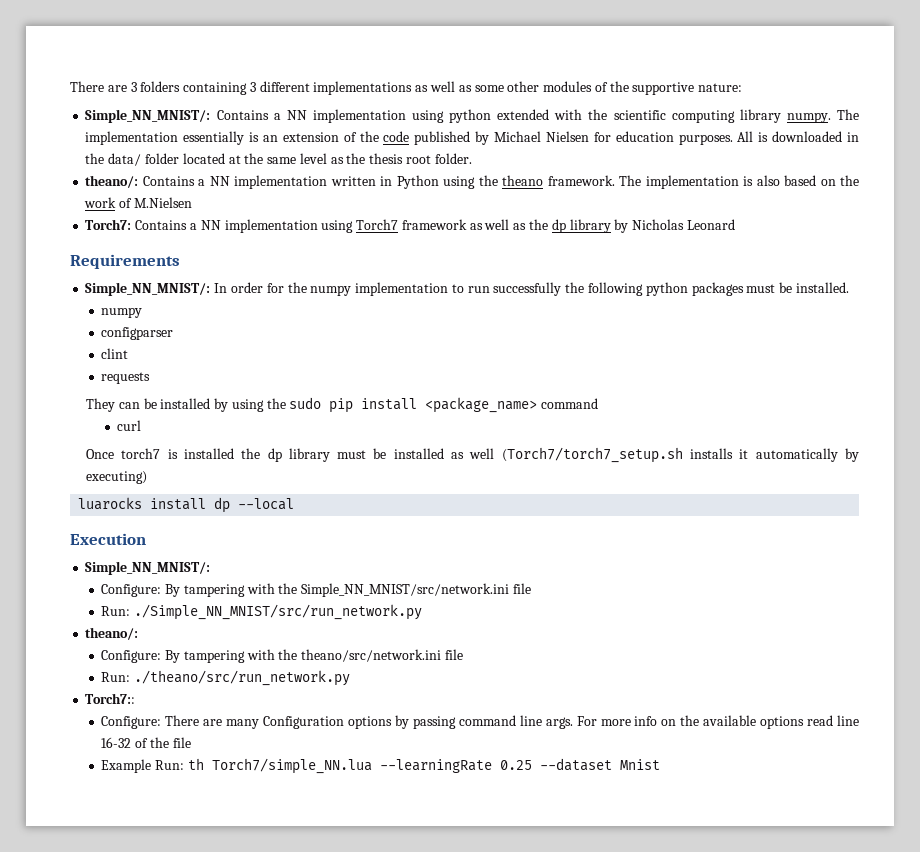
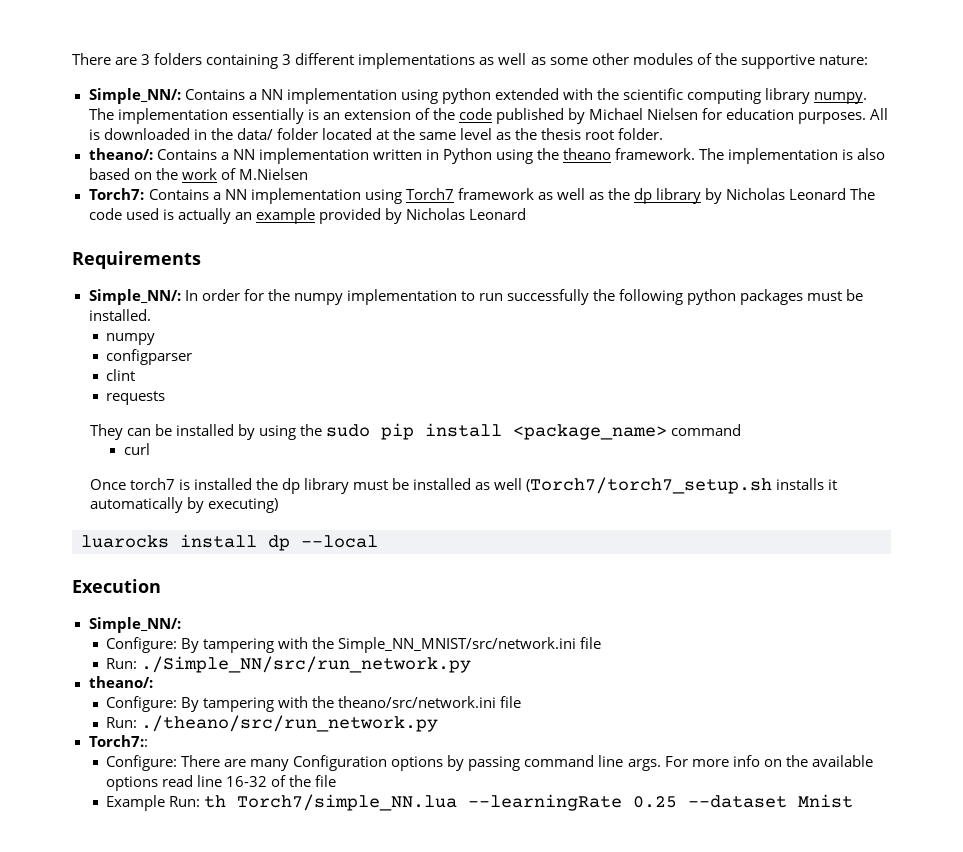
- Simple_NN_MNIST/: Contains a NN implementation using python extended with the scientific computing library numpy.
+ Simple_NN/: Contains a NN implementation using python extended with the scientific computing library numpy.
- Torch7: Contains a NN implementation using Torch7 framework as well as the dp library by Nicholas Leonard
+ Torch7: Contains a NN implementation using Torch7 framework as well as the dp library by Nicholas Leonard The code used is actually an example provided by Nicholas Leonard
- Simple_NN_MNIST/: In order for the numpy implementation to run successfully the following python packages must be installed.
+ Simple_NN/: In order for the numpy implementation to run successfully the following python packages must be installed.
  Execution
- Simple_NN_MNIST/:
+ Simple_NN/:
- Run: ./Simple_NN_MNIST/src/run_network.py
+ Run: ./Simple_NN/src/run_network.py

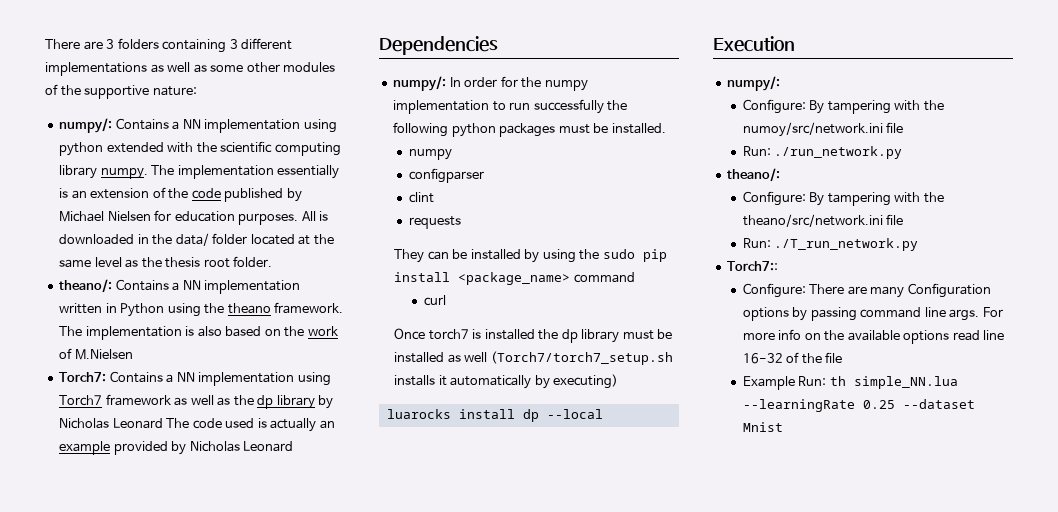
- Simple_NN/: Contains a NN implementation using python extended with the scientific computing library numpy.
+ numpy/: Contains a NN implementation using python extended with the scientific computing library numpy.
- Requirements
- Simple_NN/: In order for the numpy implementation to run successfully the following python packages must be installed.
+ Dependencies
+ numpy/: In order for the numpy implementation to run successfully the following python packages must be installed.
  Execution
- Simple_NN/:
- Configure: By tampering with the Simple_NN_MNIST/src/network.ini file
- Run: ./Simple_NN/src/run_network.py
+ numpy/:
+ Configure: By tampering with the numoy/src/network.ini file
+ Run: ./run_network.py
- Run: ./theano/src/run_network.py
+ Run: ./T_run_network.py
- Example Run: th Torch7/simple_NN.lua --learningRate 0.25 --dataset Mnist
+ Example Run: th simple_NN.lua --learningRate 0.25 --dataset Mnist

